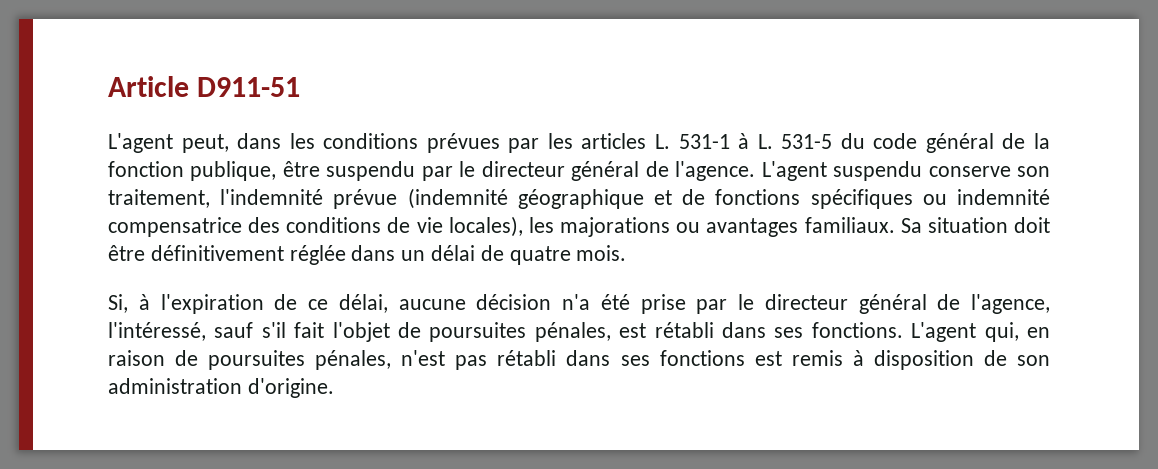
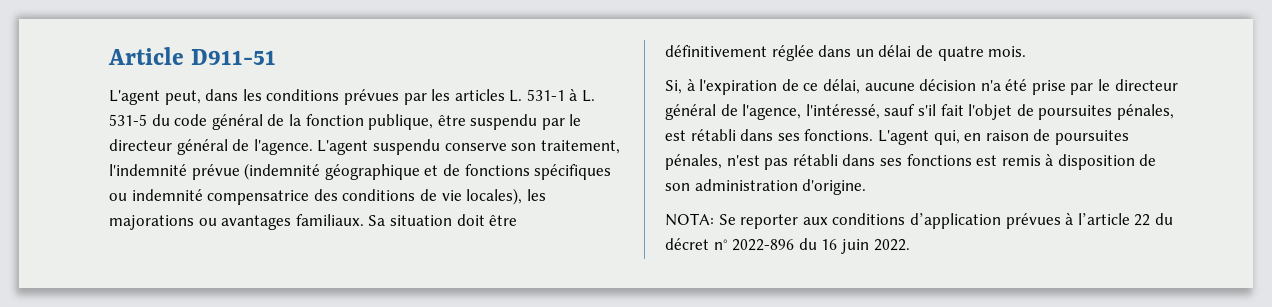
+ NOTA: Se reporter aux conditions d’application prévues à l’article 22 du décret n° 2022-896 du 16 juin 2022.

